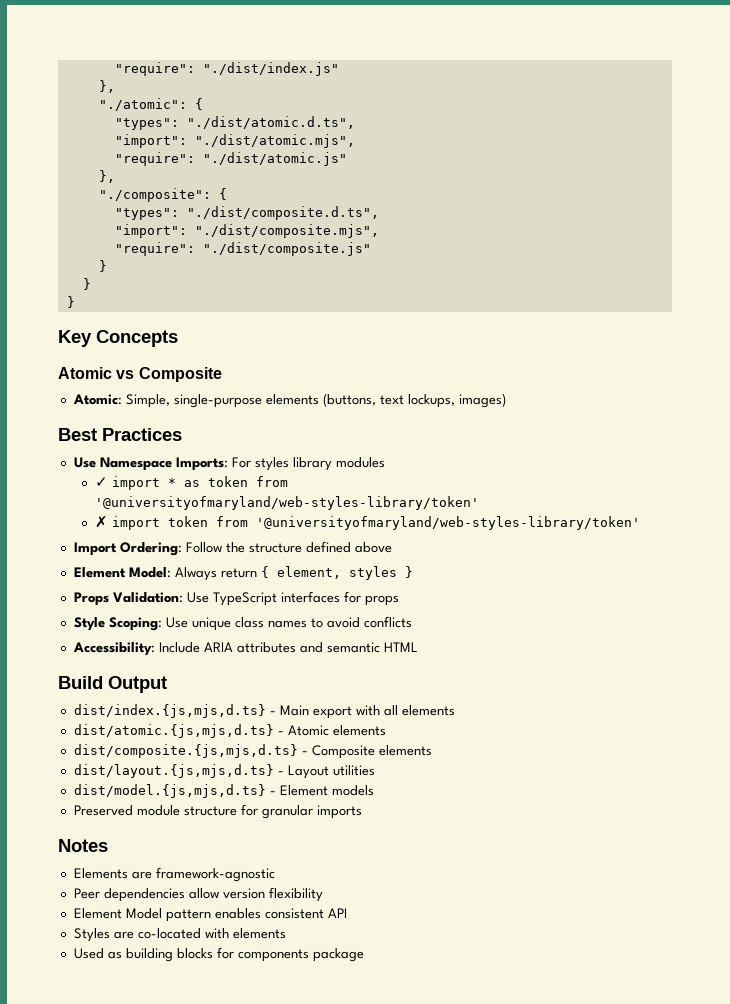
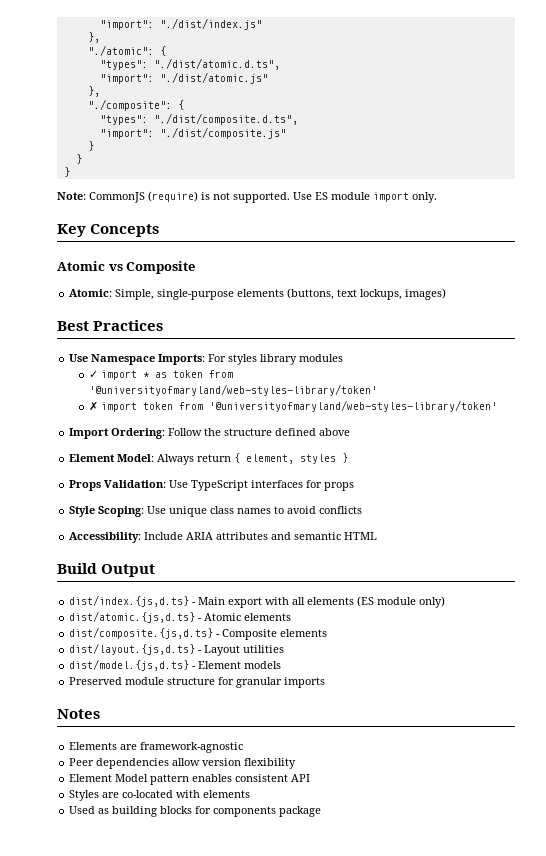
- "require": "./dist/index.js"
+ "import": "./dist/index.js"
- "import": "./dist/atomic.mjs",
- "require": "./dist/atomic.js"
+ "import": "./dist/atomic.js"
- "import": "./dist/composite.mjs",
- "require": "./dist/composite.js"
+ "import": "./dist/composite.js"
+ Note: CommonJS (require) is not supported. Use ES module import only.
- dist/index.{js,mjs,d.ts} - Main export with all elements
- dist/atomic.{js,mjs,d.ts} - Atomic elements
+ dist/index.{js,d.ts} - Main export with all elements (ES module only)
+ dist/atomic.{js,d.ts} - Atomic elements
- dist/composite.{js,mjs,d.ts} - Composite elements
+ dist/composite.{js,d.ts} - Composite elements
- dist/layout.{js,mjs,d.ts} - Layout utilities
+ dist/layout.{js,d.ts} - Layout utilities
- dist/model.{js,mjs,d.ts} - Element models
+ dist/model.{js,d.ts} - Element models

